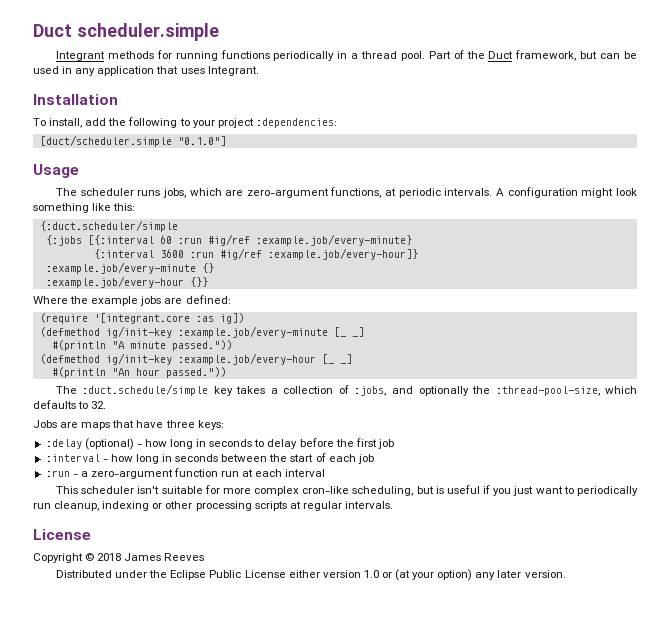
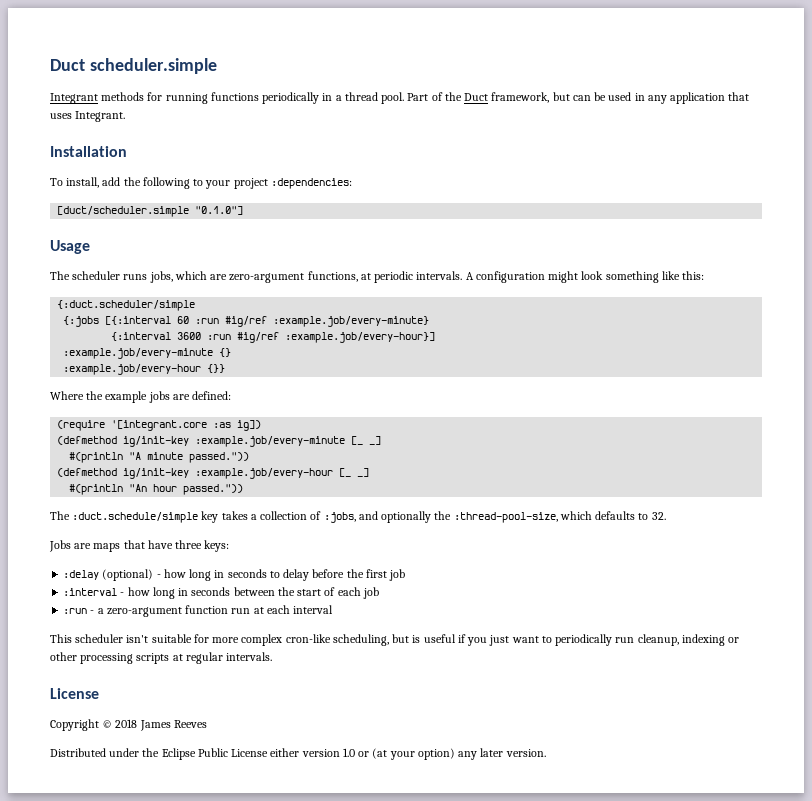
- {:interval 3600 :run #ig/ref :example.job/every-hour]}
+ {:interval 3600 :run #ig/ref :example.job/every-hour}]

